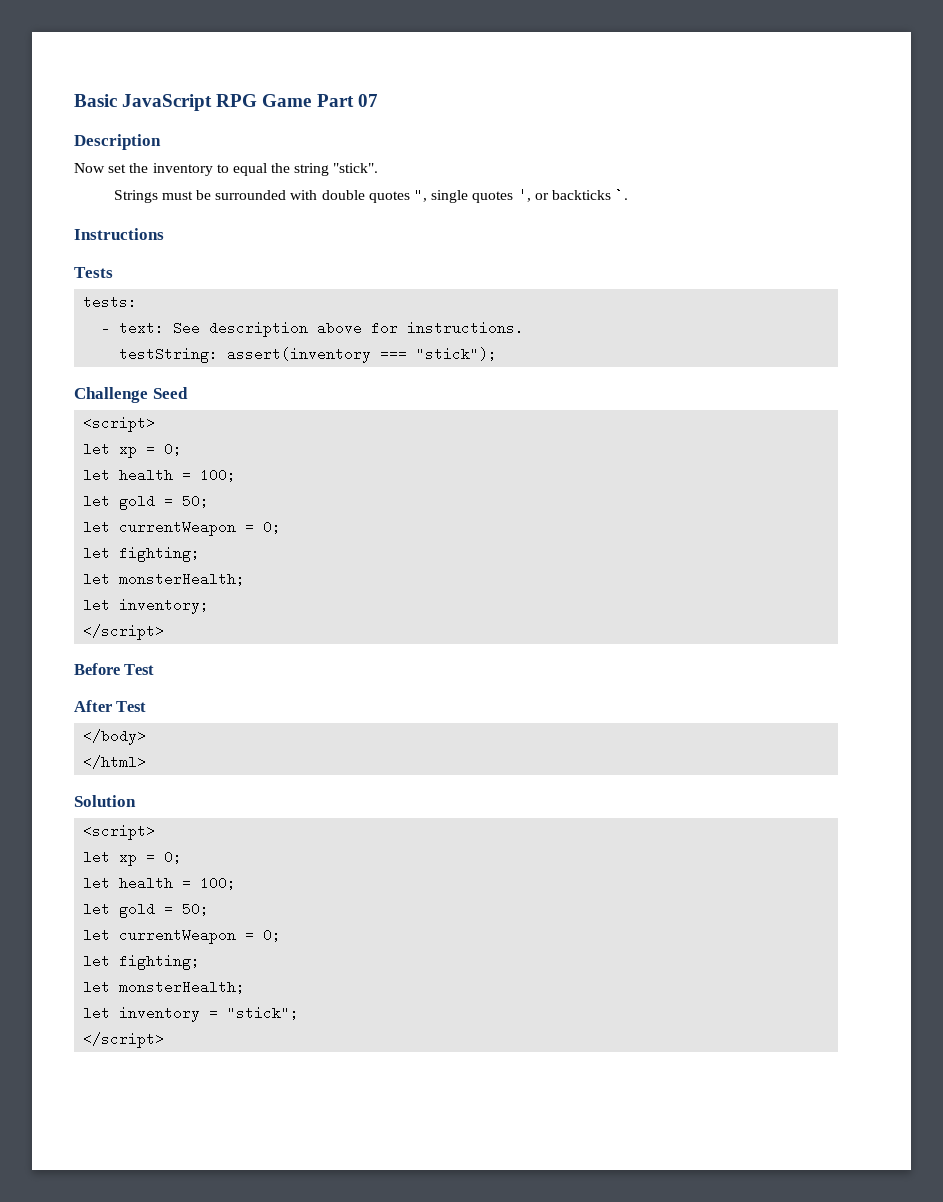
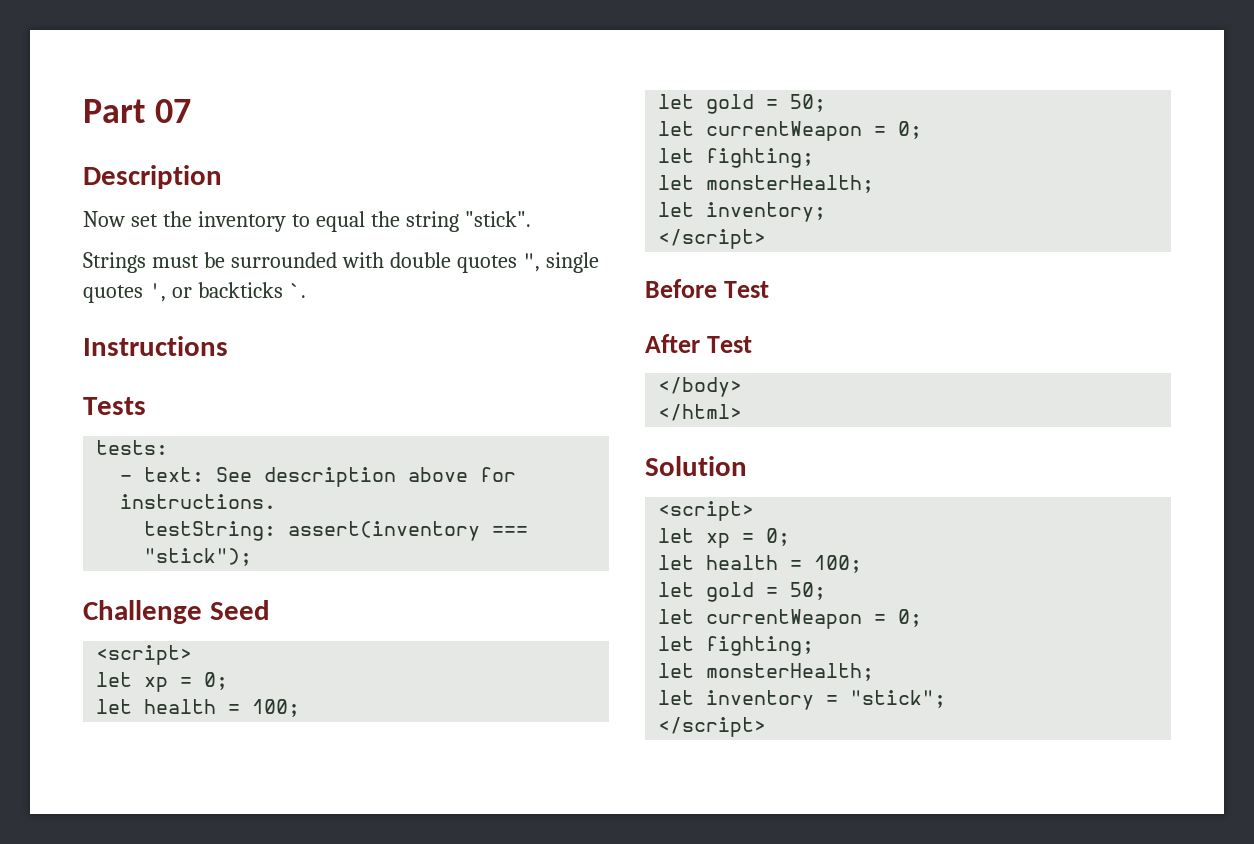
- Basic JavaScript RPG Game Part 07
+ Part 07

